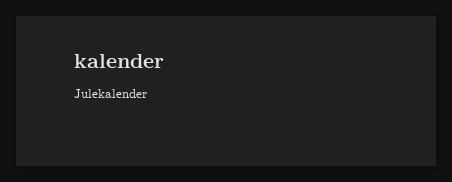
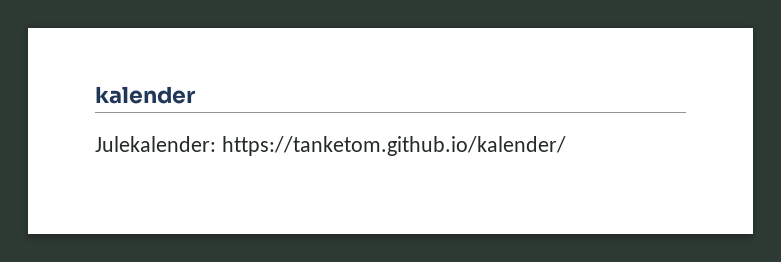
- Julekalender
+ Julekalender: https://tanketom.github.io/kalender/

